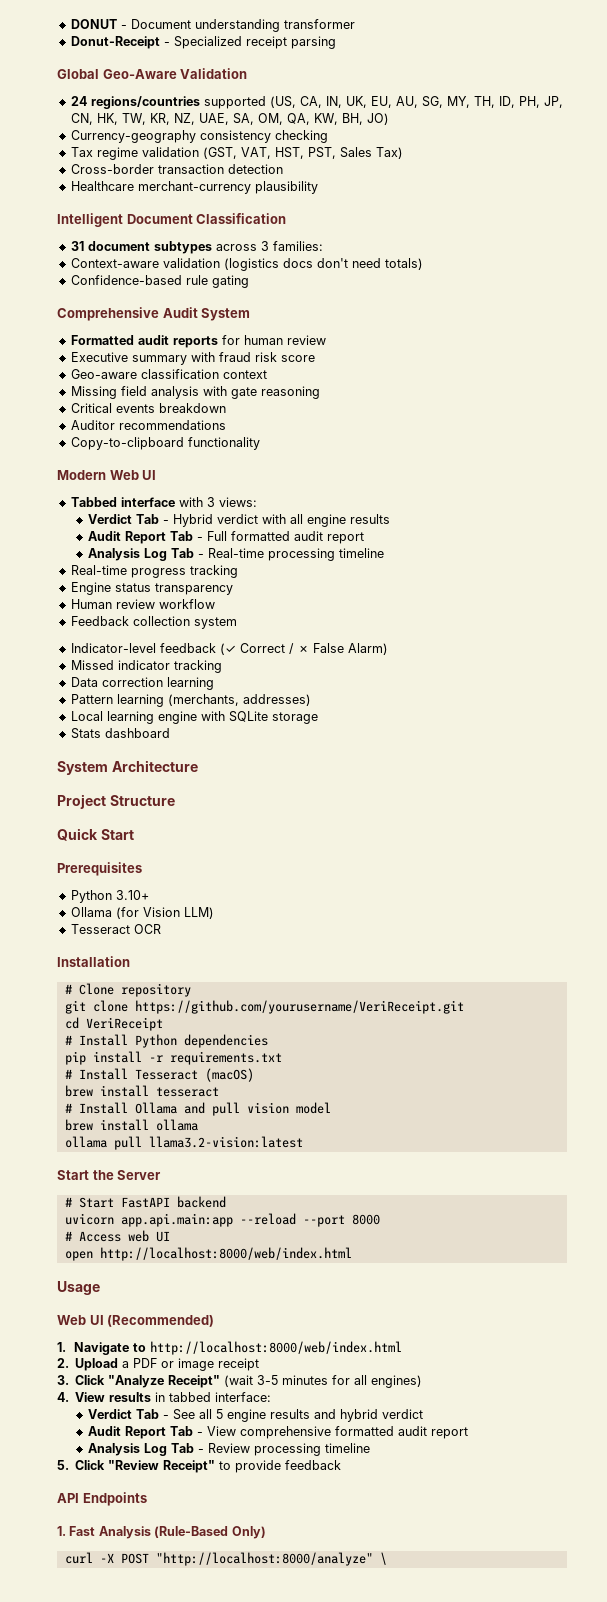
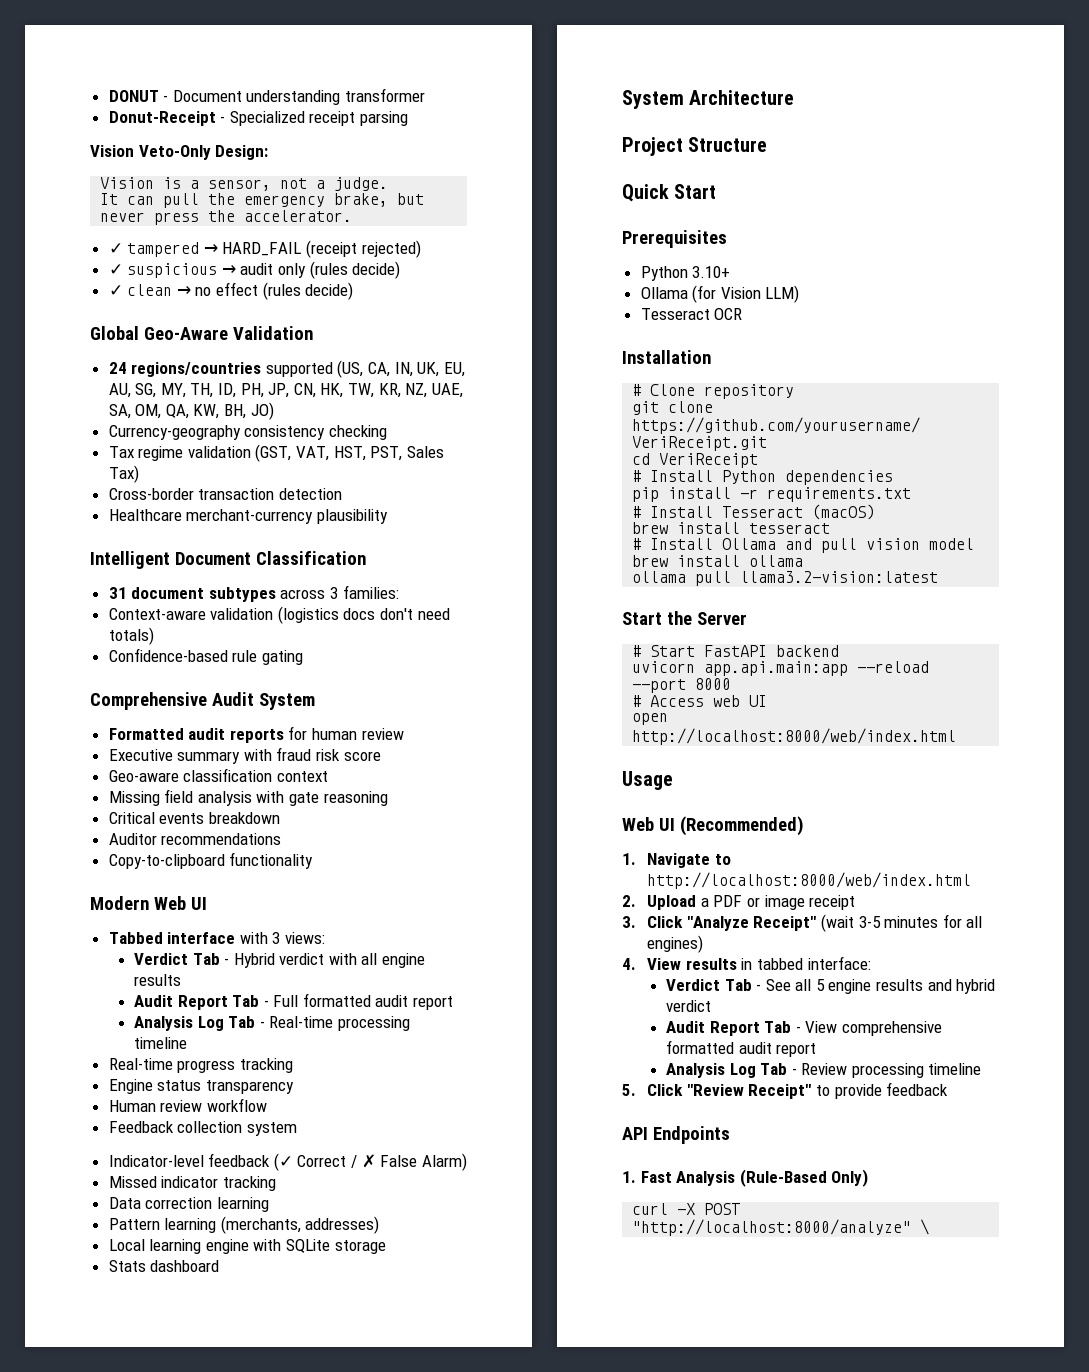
+ Vision Veto-Only Design:
+ Vision is a sensor, not a judge.
+ It can pull the emergency brake, but never press the accelerator.
+ ✓ tampered → HARD_FAIL (receipt rejected)
+ ✓ suspicious → audit only (rules decide)
+ ✓ clean → no effect (rules decide)

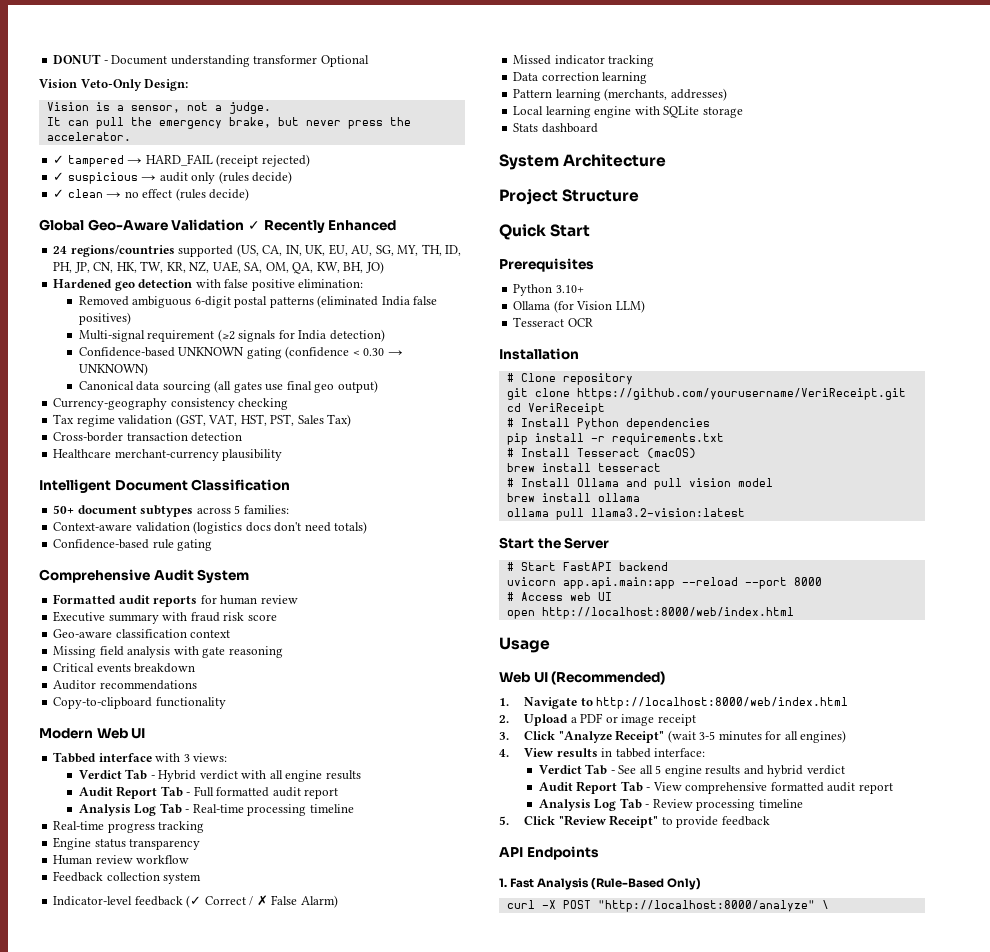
- DONUT - Document understanding transformer
- Donut-Receipt - Specialized receipt parsing
+ DONUT - Document understanding transformer Optional
- Global Geo-Aware Validation
+ Global Geo-Aware Validation ✓ Recently Enhanced
+ Hardened geo detection with false positive elimination:
+ Removed ambiguous 6-digit postal patterns (eliminated India false positives)
+ Multi-signal requirement (≥2 signals for India detection)
+ Confidence-based UNKNOWN gating (confidence < 0.30 → UNKNOWN)
+ Canonical data sourcing (all gates use final geo output)
- 31 document subtypes across 3 families:
+ 50+ document subtypes across 5 families:

